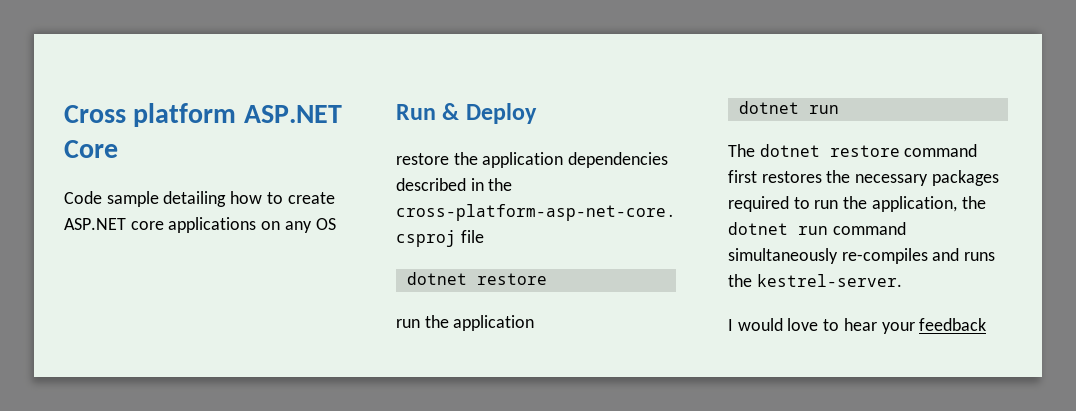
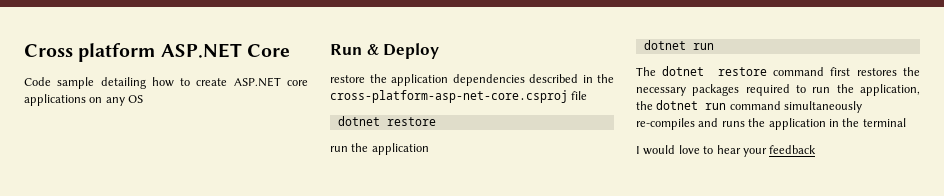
- The dotnet restore command first restores the necessary packages required to run the application, the dotnet run command simultaneously re-compiles and runs the kestrel-server.
+ The dotnet restore command first restores the necessary packages required to run the application, the dotnet run command simultaneously re-compiles and runs the application in the terminal

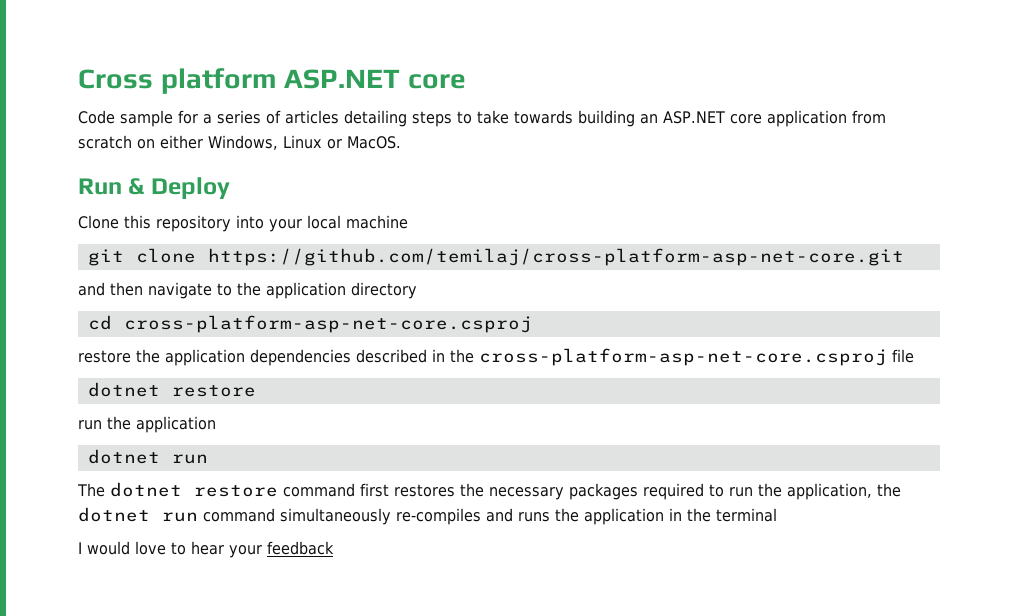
- Cross platform ASP.NET Core
+ Cross platform ASP.NET core
- Code sample detailing how to create ASP.NET core applications on any OS
+ Code sample for a series of articles detailing steps to take towards building an ASP.NET core application from scratch on either Windows, Linux or MacOS.
  Run & Deploy
+ Clone this repository into your local machine
+ git clone https://github.com/temilaj/cross-platform-asp-net-core.git
+ and then navigate to the application directory
+ cd cross-platform-asp-net-core.csproj

